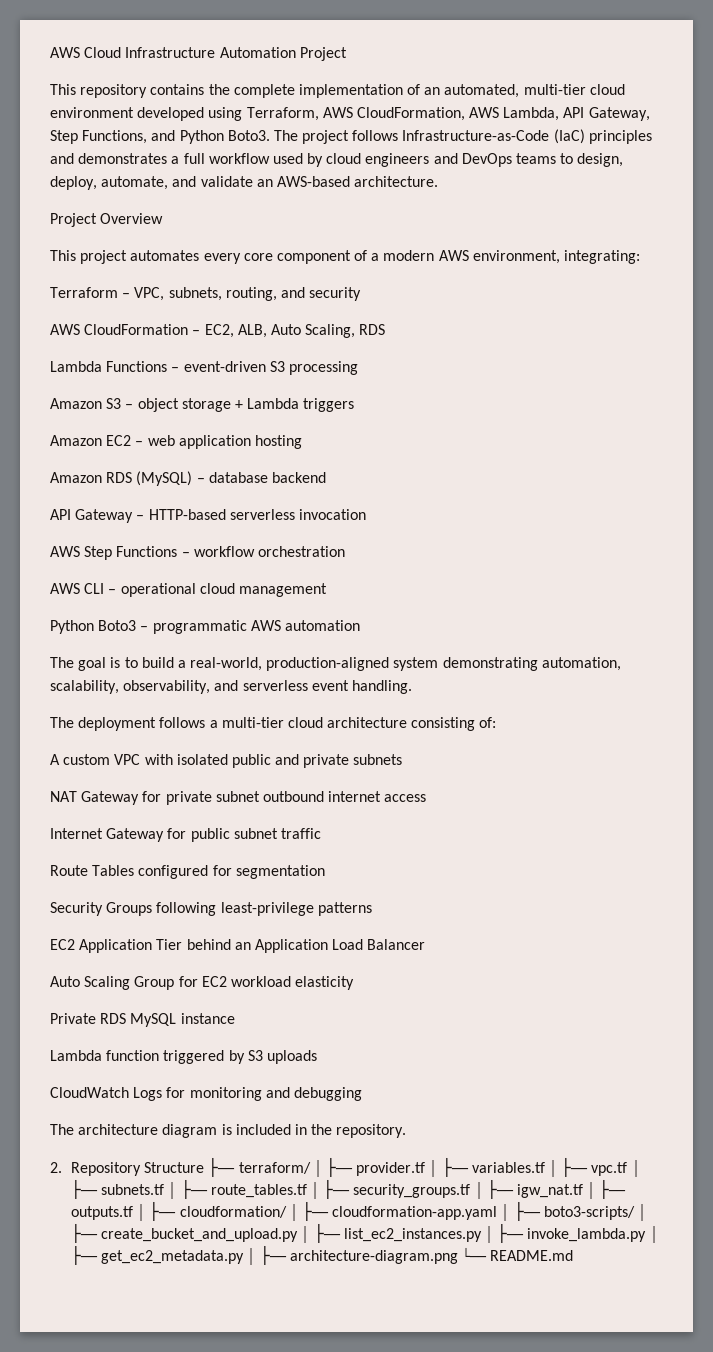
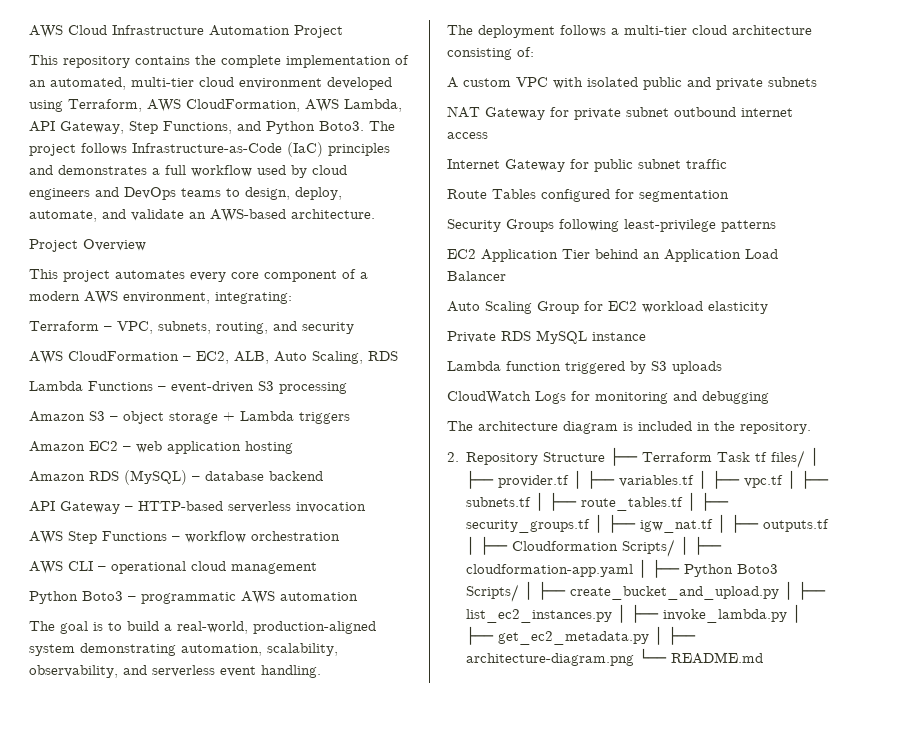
- 2. Repository Structure ├── terraform/ │ ├── provider.tf │ ├── variables.tf │ ├── vpc.tf │ ├── subnets.tf │ ├── route_tables.tf │ ├── security_groups.tf │ ├── igw_nat.tf │ ├── outputs.tf │ ├── cloudformation/ │ ├── cloudformation-app.yaml │ ├── boto3-scripts/ │ ├── create_bucket_and_upload.py │ ├── list_ec2_instances.py │ ├── invoke_lambda.py │ ├── get_ec2_metadata.py │ ├── architecture-diagram.png └── README.md
+ 2. Repository Structure ├── Terraform Task tf files/ │ ├── provider.tf │ ├── variables.tf │ ├── vpc.tf │ ├── subnets.tf │ ├── route_tables.tf │ ├── security_groups.tf │ ├── igw_nat.tf │ ├── outputs.tf │ ├── Cloudformation Scripts/ │ ├── cloudformation-app.yaml │ ├── Python Boto3 Scripts/ │ ├── create_bucket_and_upload.py │ ├── list_ec2_instances.py │ ├── invoke_lambda.py │ ├── get_ec2_metadata.py │ ├── architecture-diagram.png └── README.md

